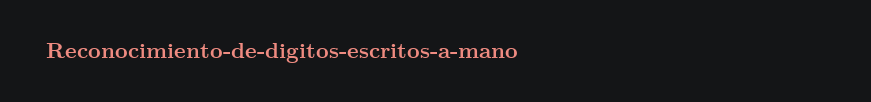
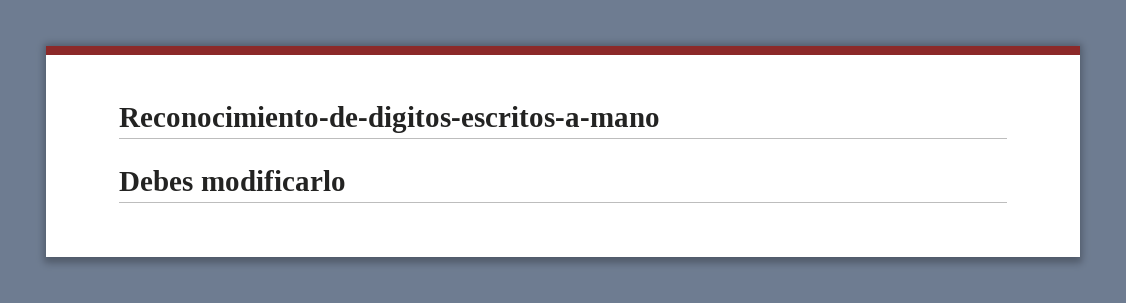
+ Debes modificarlo

